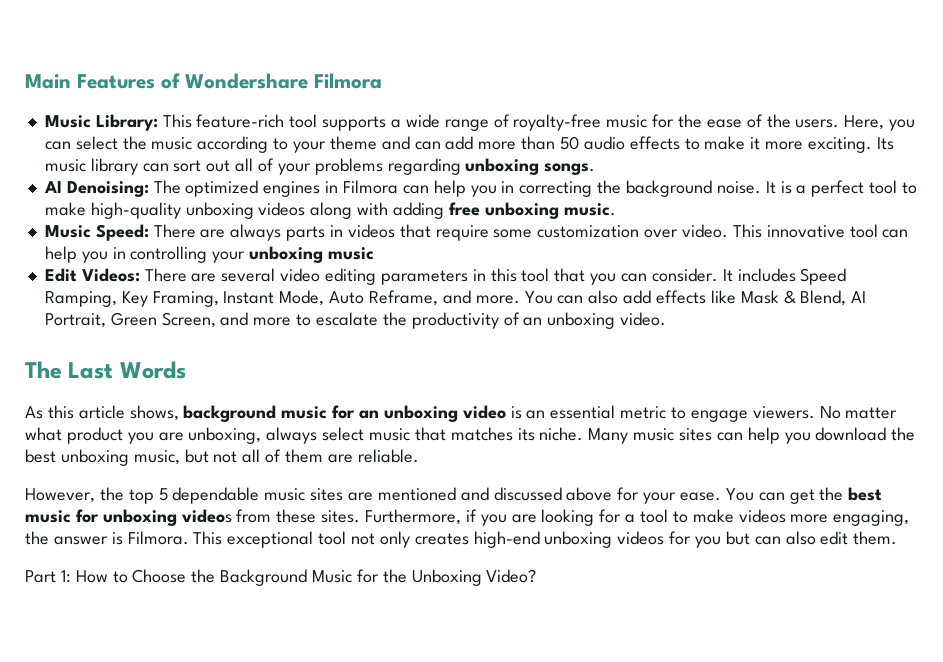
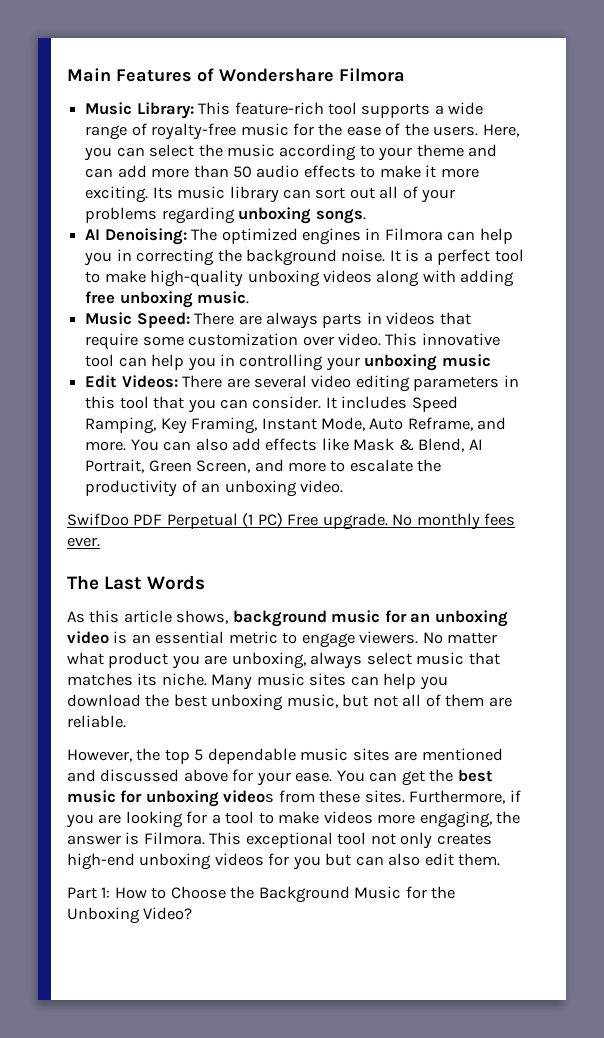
+ SwifDoo PDF Perpetual (1 PC) Free upgrade. No monthly fees ever.

